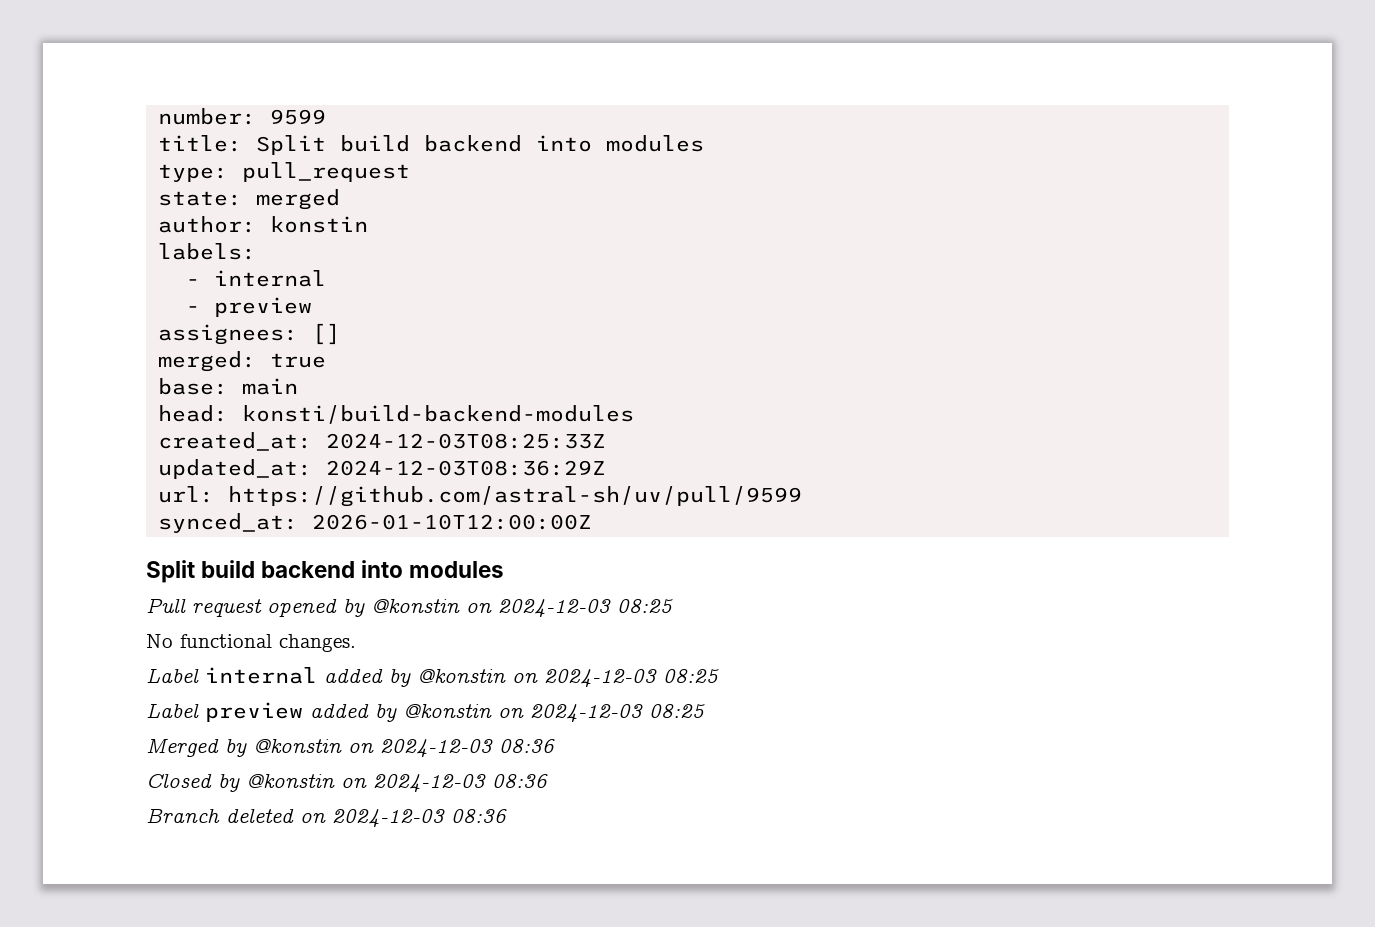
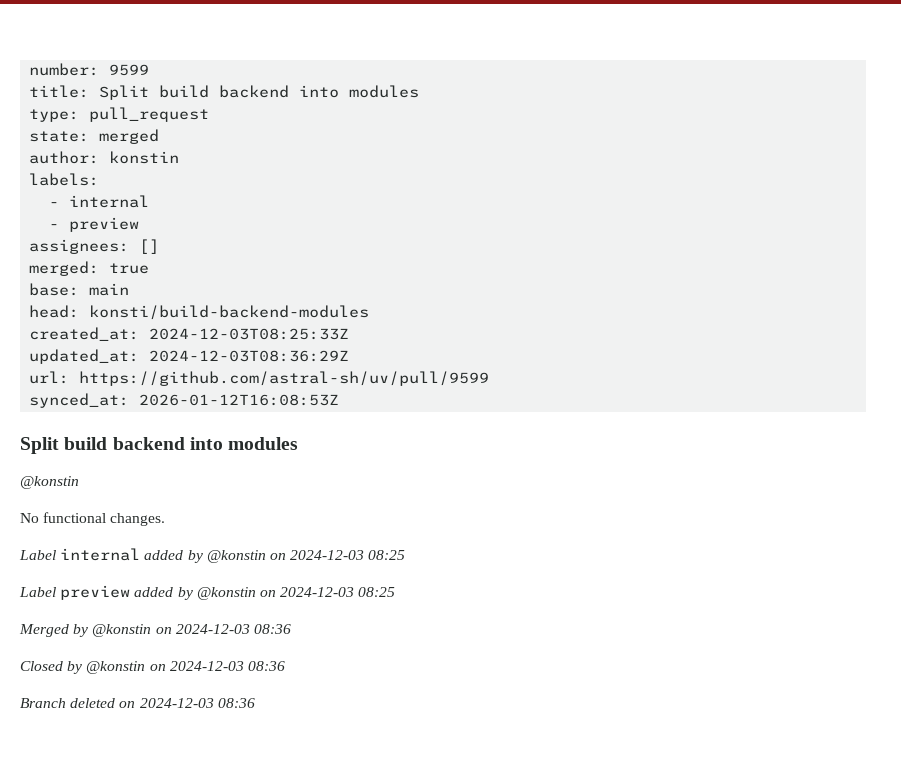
- synced_at: 2026-01-10T12:00:00Z
+ synced_at: 2026-01-12T16:08:53Z
  Split build backend into modules
- Pull request opened by @konstin on 2024-12-03 08:25
+ @konstin

